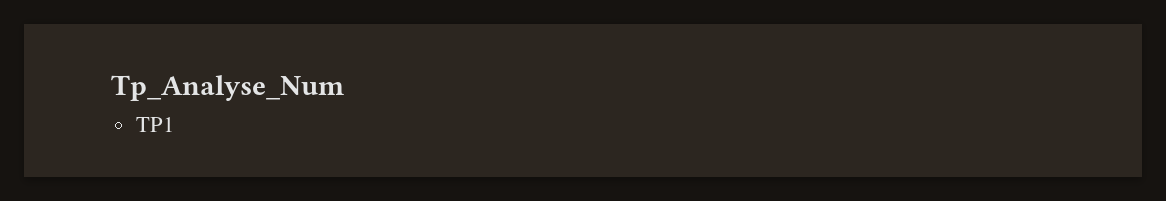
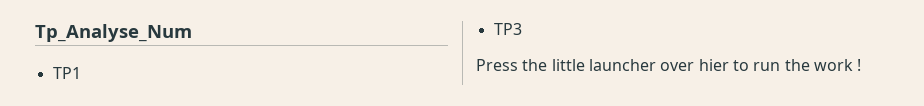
+ TP3
+ Press the little launcher over hier to run the work !

